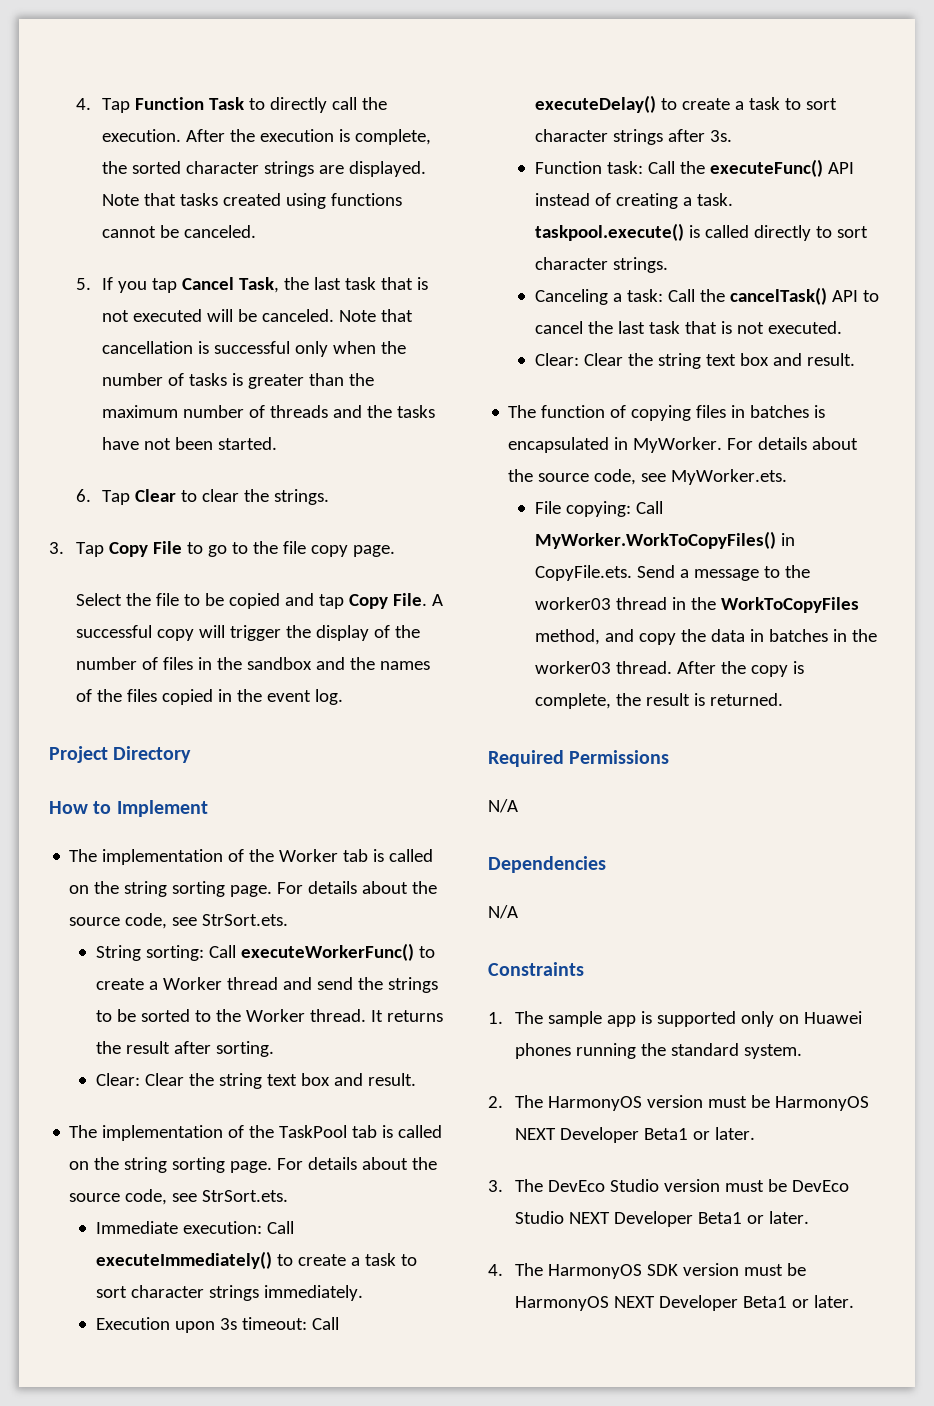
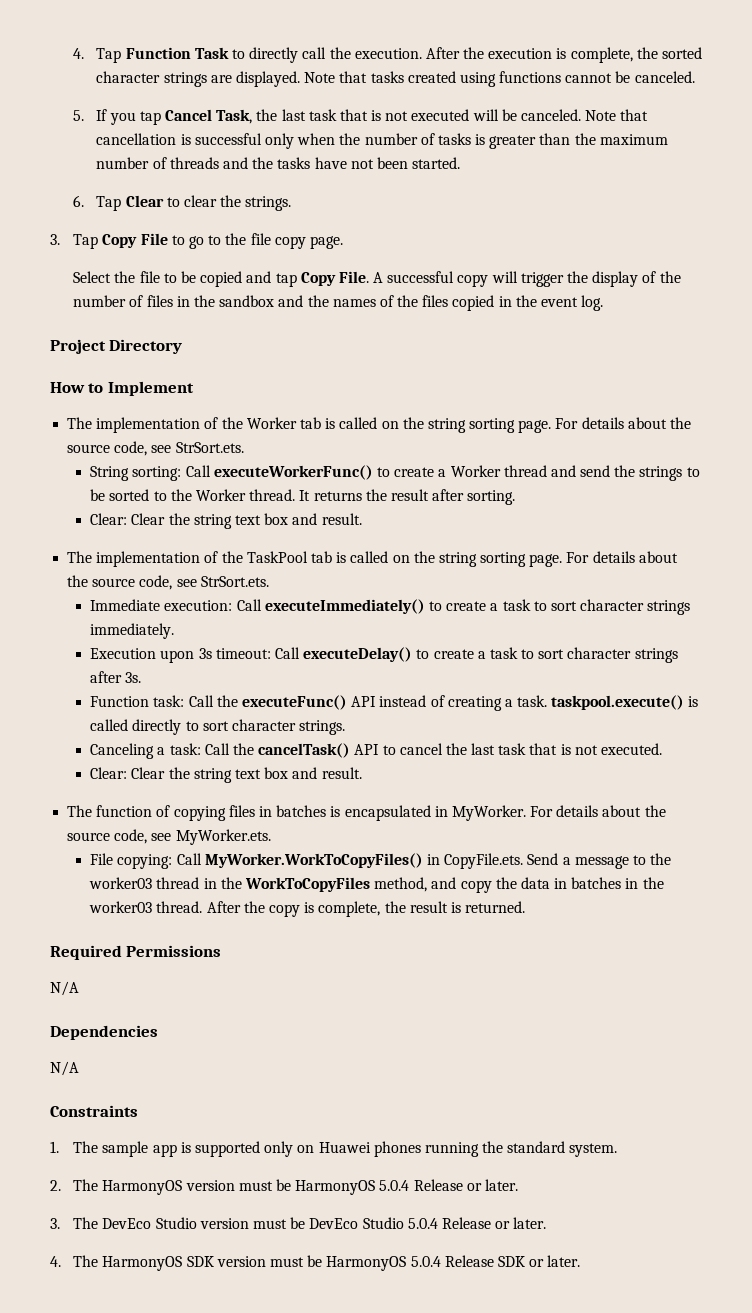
- 2. The HarmonyOS version must be HarmonyOS NEXT Developer Beta1 or later.
+ 2. The HarmonyOS version must be HarmonyOS 5.0.4 Release or later.
- 3. The DevEco Studio version must be DevEco Studio NEXT Developer Beta1 or later.
+ 3. The DevEco Studio version must be DevEco Studio 5.0.4 Release or later.
- 4. The HarmonyOS SDK version must be HarmonyOS NEXT Developer Beta1 or later.
+ 4. The HarmonyOS SDK version must be HarmonyOS 5.0.4 Release SDK or later.

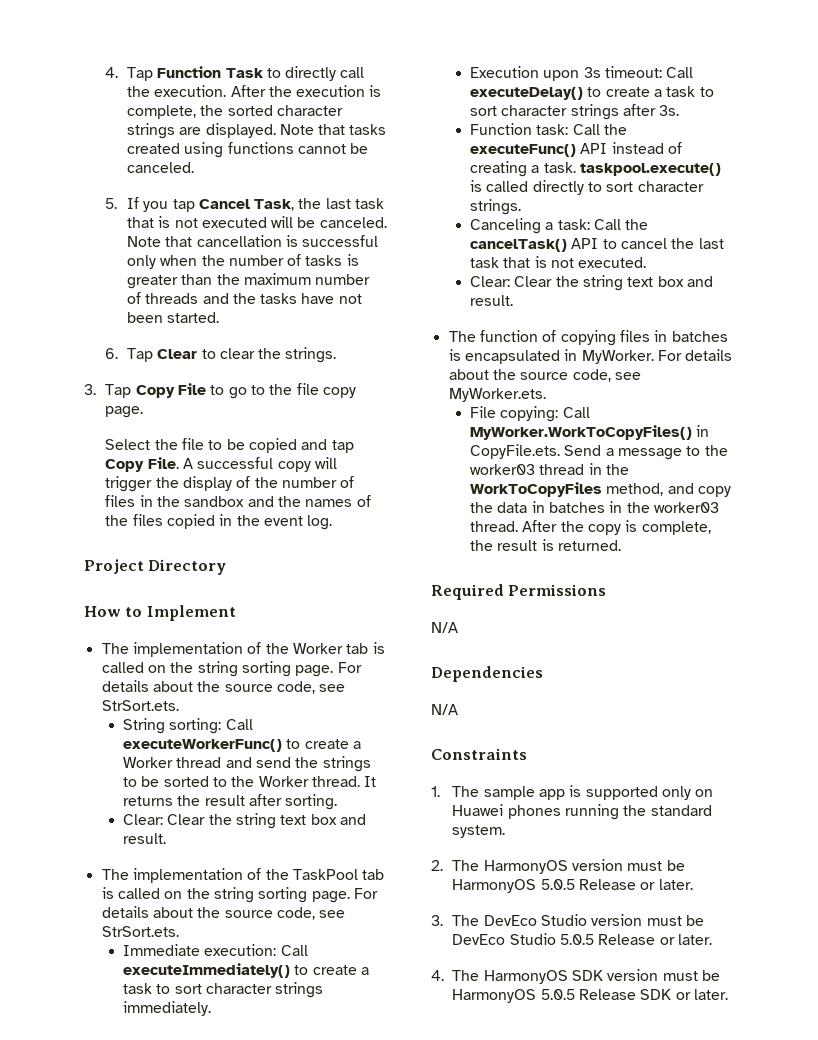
- 2. The HarmonyOS version must be HarmonyOS 5.0.4 Release or later.
+ 2. The HarmonyOS version must be HarmonyOS 5.0.5 Release or later.
- 3. The DevEco Studio version must be DevEco Studio 5.0.4 Release or later.
+ 3. The DevEco Studio version must be DevEco Studio 5.0.5 Release or later.
- 4. The HarmonyOS SDK version must be HarmonyOS 5.0.4 Release SDK or later.
+ 4. The HarmonyOS SDK version must be HarmonyOS 5.0.5 Release SDK or later.

